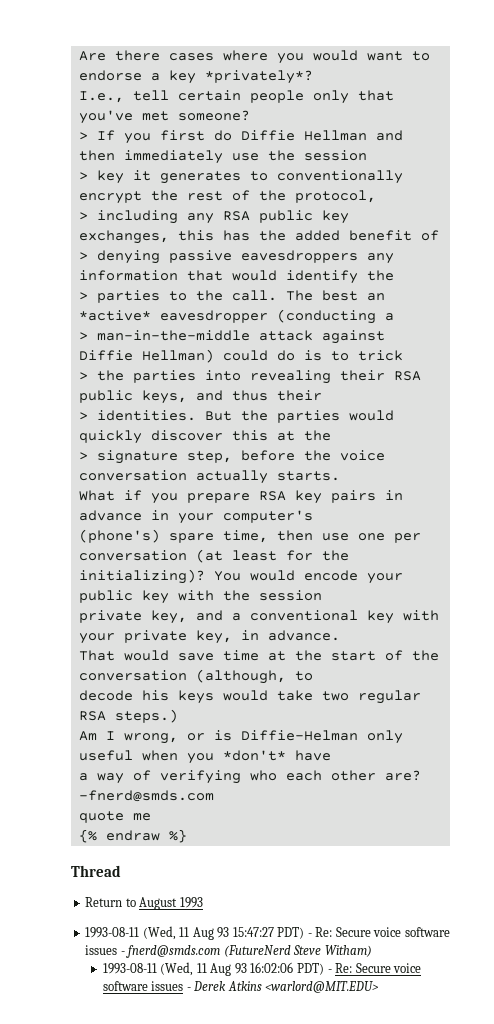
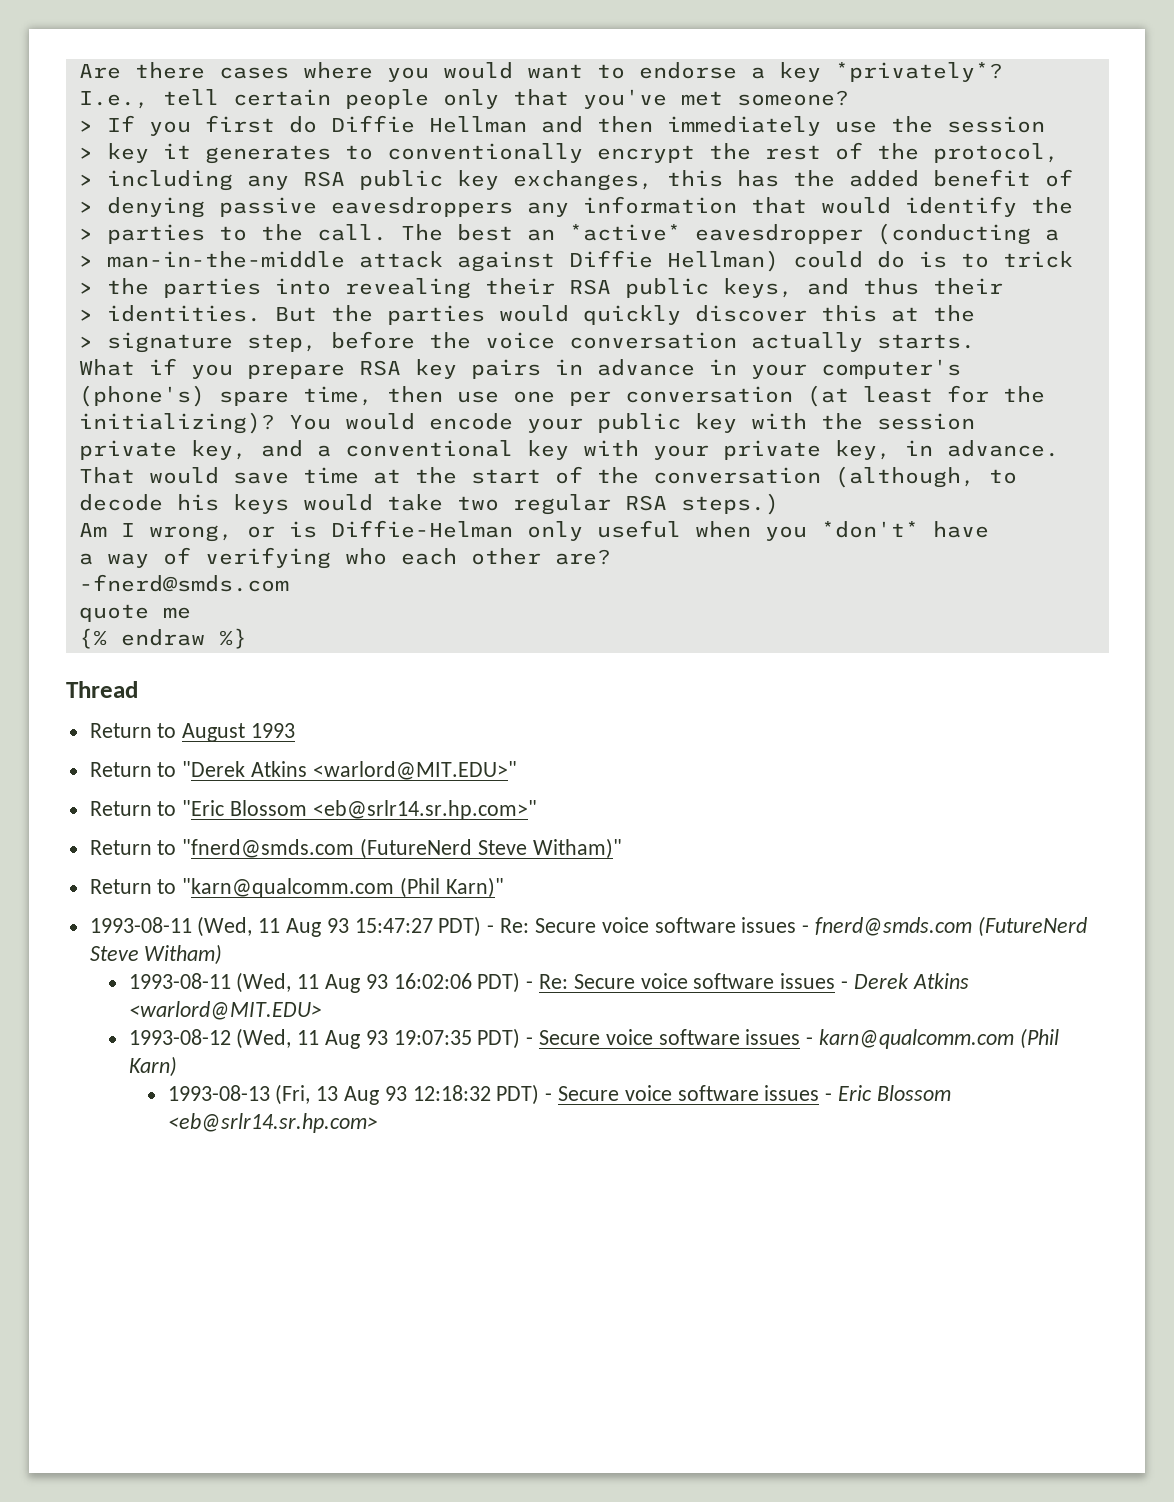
+ Return to "Derek Atkins <warlord@MIT.EDU>"
+ Return to "Eric Blossom <eb@srlr14.sr.hp.com>"
+ Return to "fnerd@smds.com (FutureNerd Steve Witham)"
+ Return to "karn@qualcomm.com (Phil Karn)"
+ 1993-08-12 (Wed, 11 Aug 93 19:07:35 PDT) - Secure voice software issues - karn@qualcomm.com (Phil Karn)
+ 1993-08-13 (Fri, 13 Aug 93 12:18:32 PDT) - Secure voice software issues - Eric Blossom <eb@srlr14.sr.hp.com>

